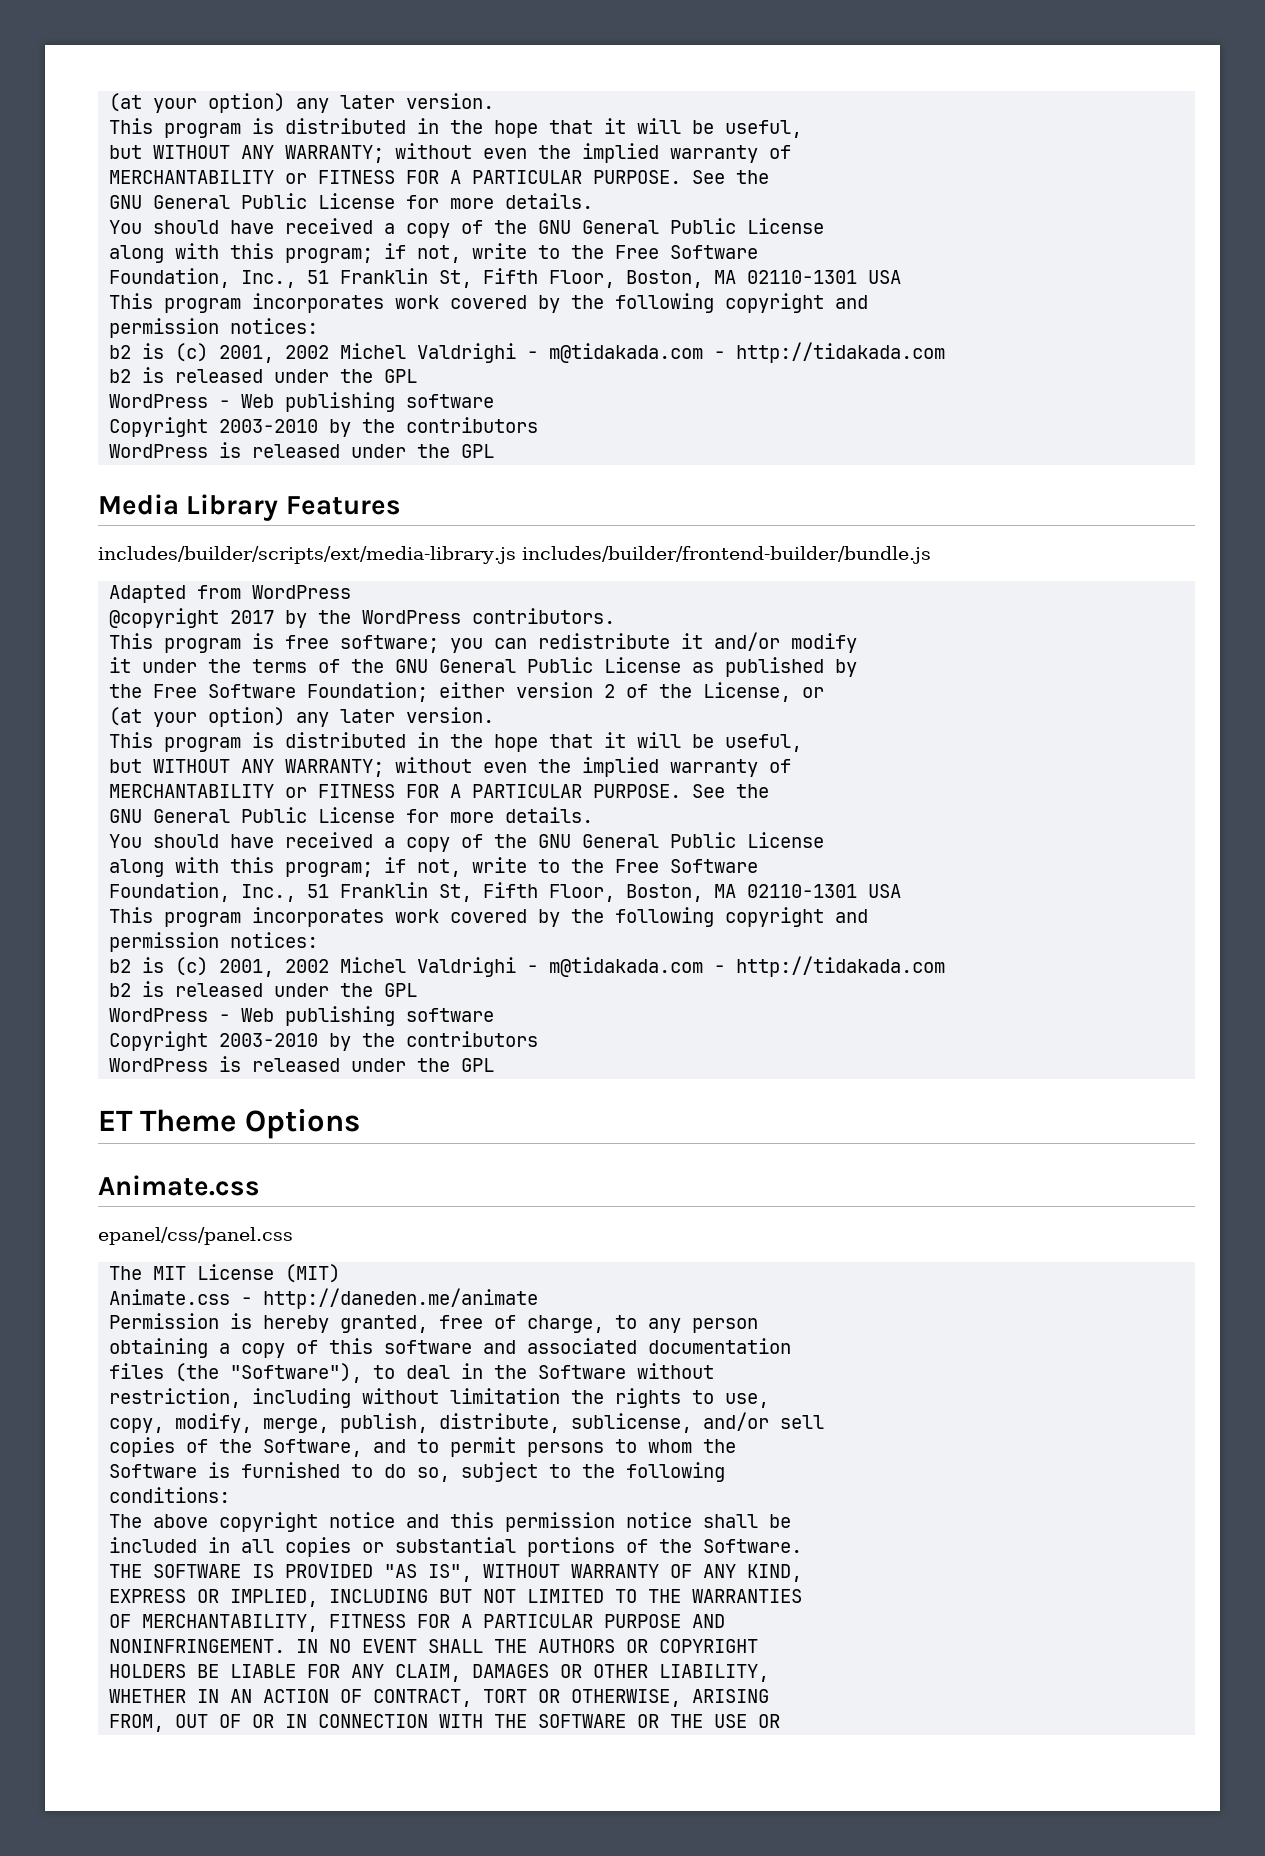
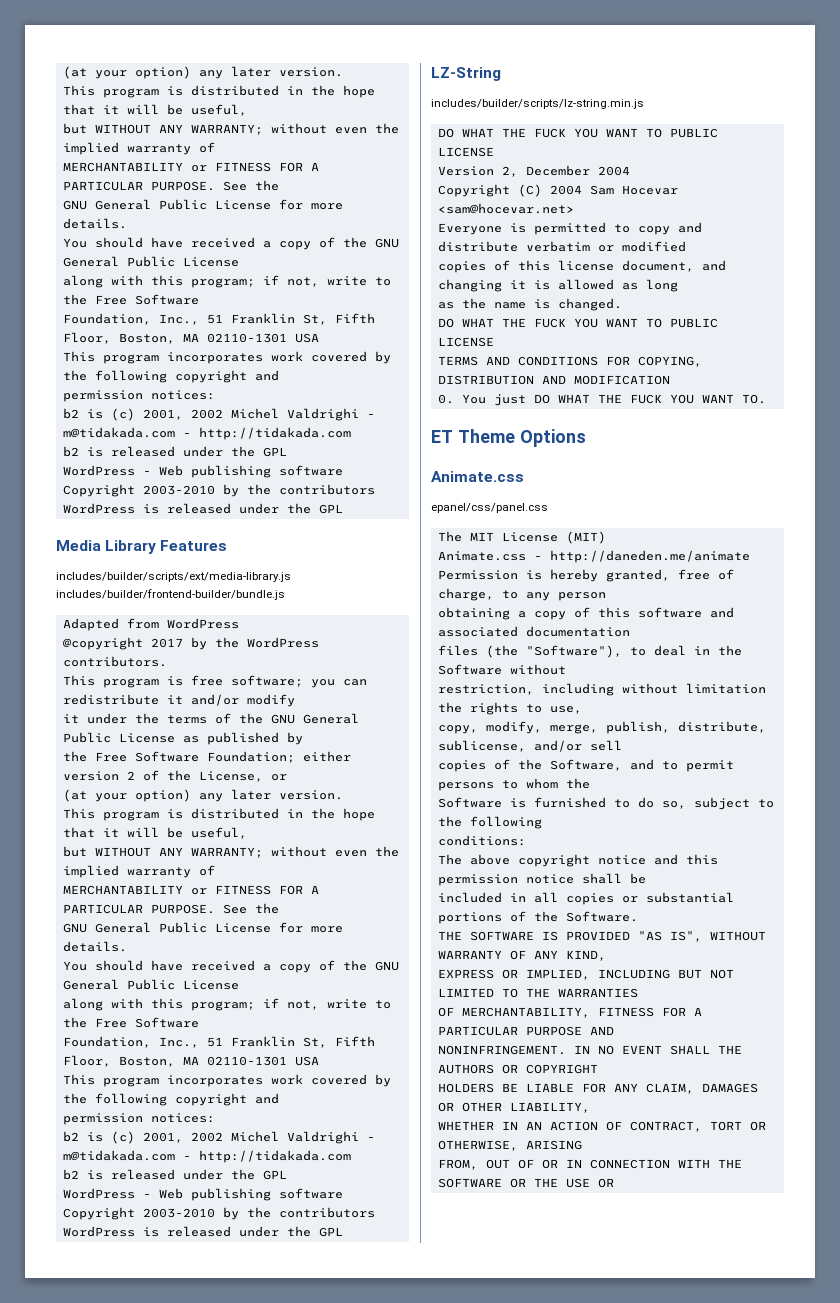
+ LZ-String
+ includes/builder/scripts/lz-string.min.js
+ DO WHAT THE FUCK YOU WANT TO PUBLIC LICENSE
+ Version 2, December 2004
+ Copyright (C) 2004 Sam Hocevar <sam@hocevar.net>
+ Everyone is permitted to copy and distribute verbatim or modified
+ copies of this license document, and changing it is allowed as long
+ as the name is changed.
+ DO WHAT THE FUCK YOU WANT TO PUBLIC LICENSE
+ TERMS AND CONDITIONS FOR COPYING, DISTRIBUTION AND MODIFICATION
+ 0. You just DO WHAT THE FUCK YOU WANT TO.

